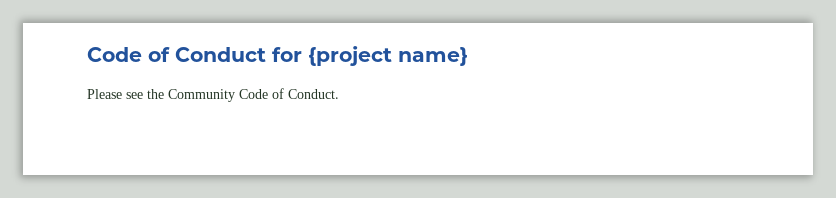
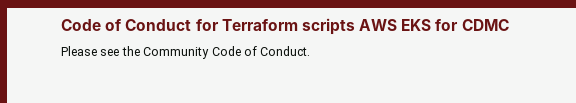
- Code of Conduct for {project name}
+ Code of Conduct for Terraform scripts AWS EKS for CDMC

